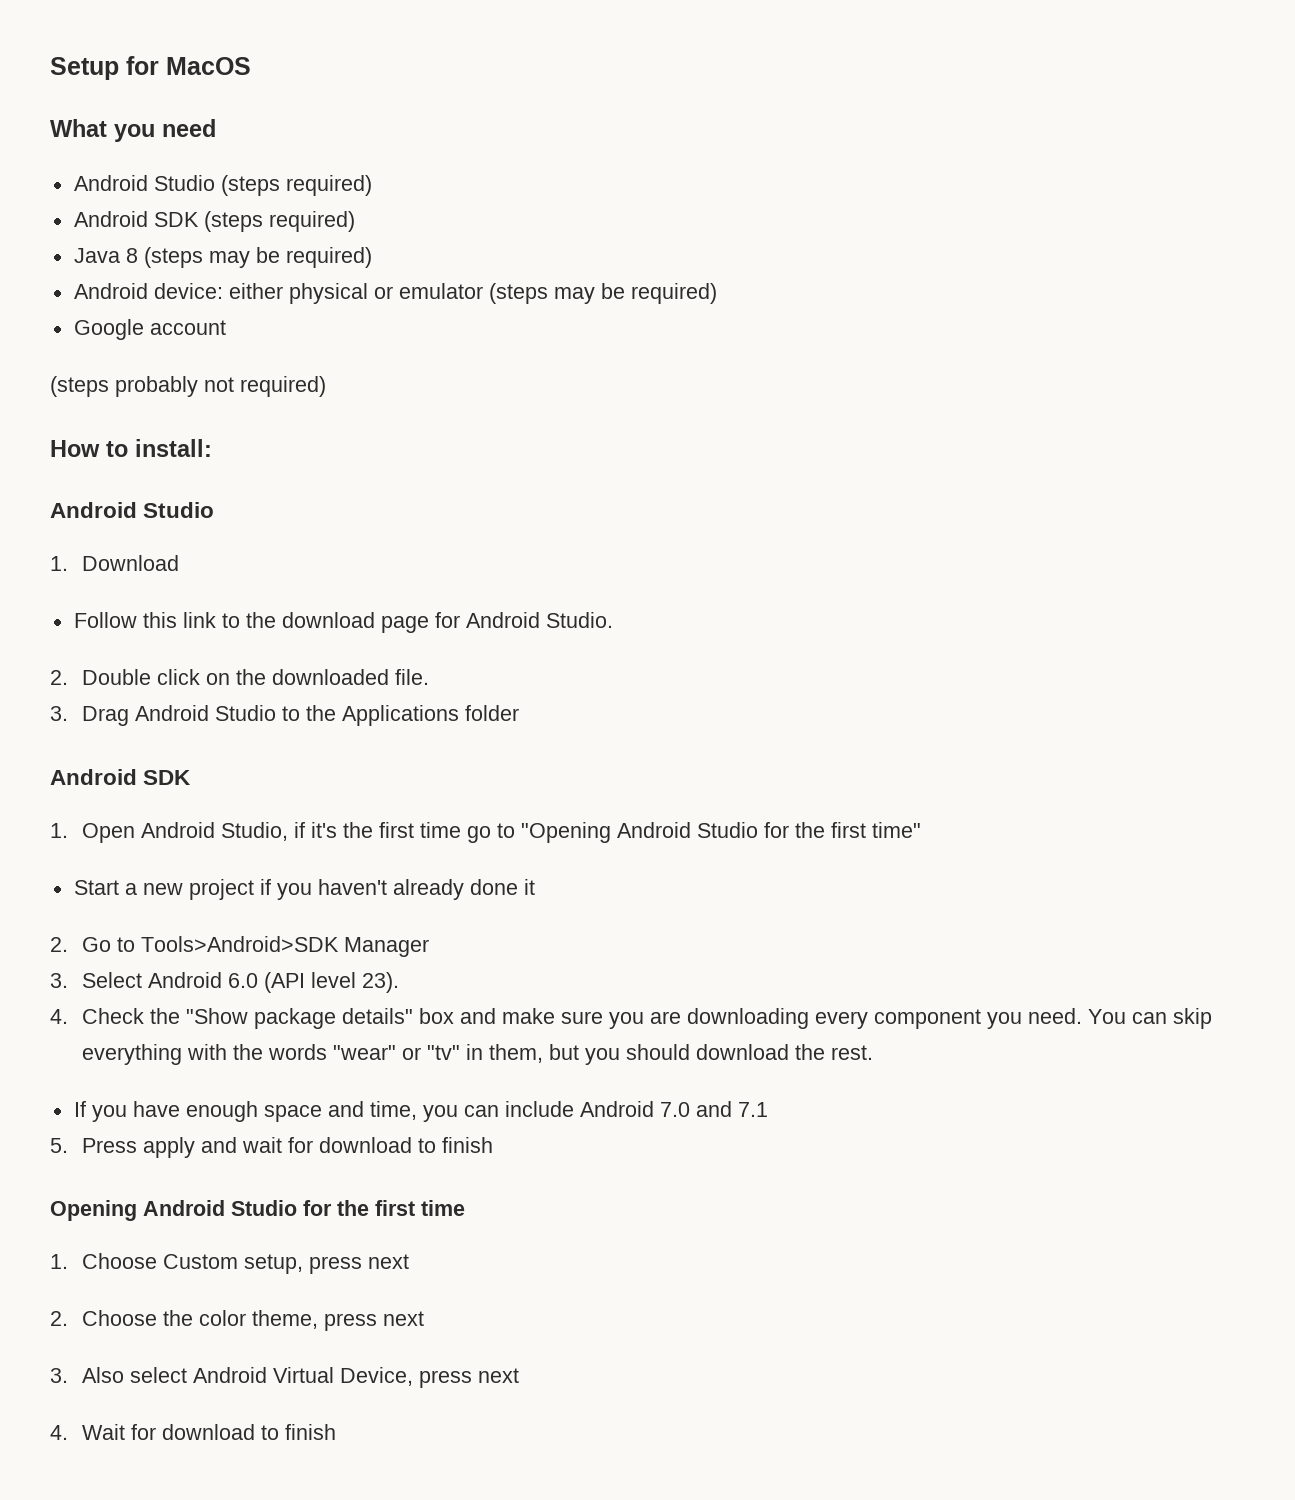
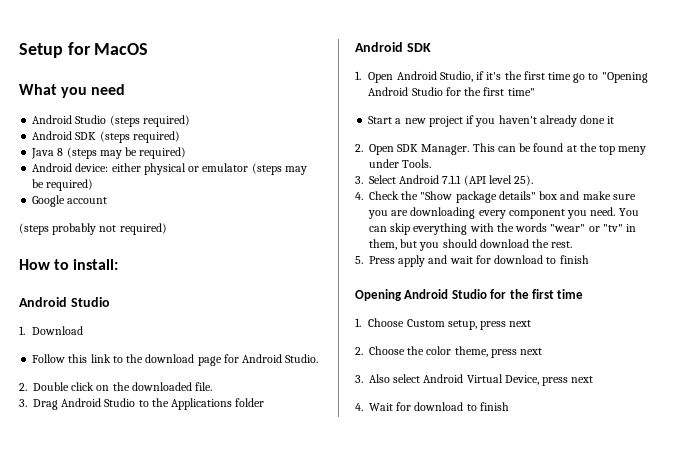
- 2. Go to Tools>Android>SDK Manager
+ 2. Open SDK Manager. This can be found at the top meny under Tools.
- 3. Select Android 6.0 (API level 23).
+ 3. Select Android 7.1.1 (API level 25).
- If you have enough space and time, you can include Android 7.0 and 7.1

